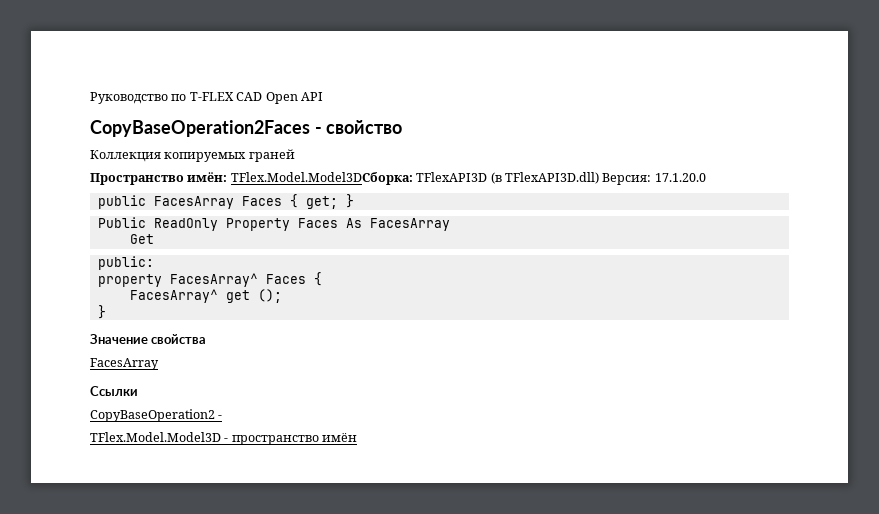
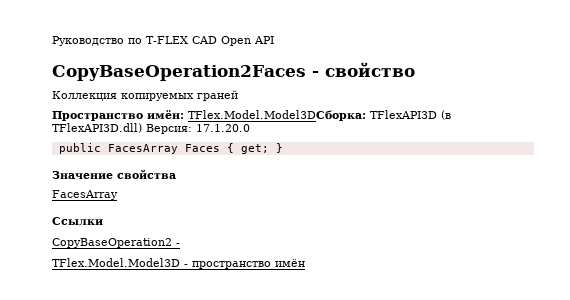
- Public ReadOnly Property Faces As FacesArray
- Get
- public:
- property FacesArray^ Faces {
- FacesArray^ get ();
- }

